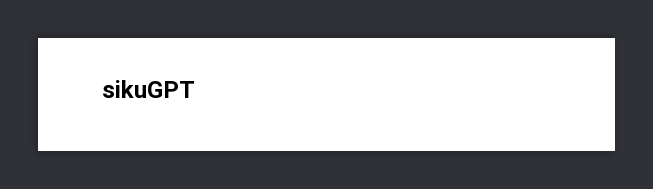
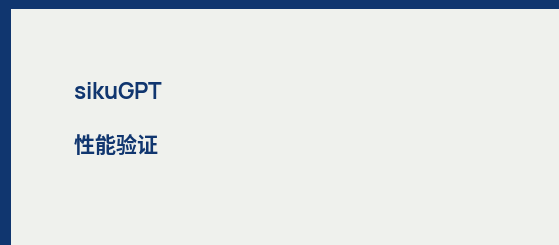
+ 性能验证

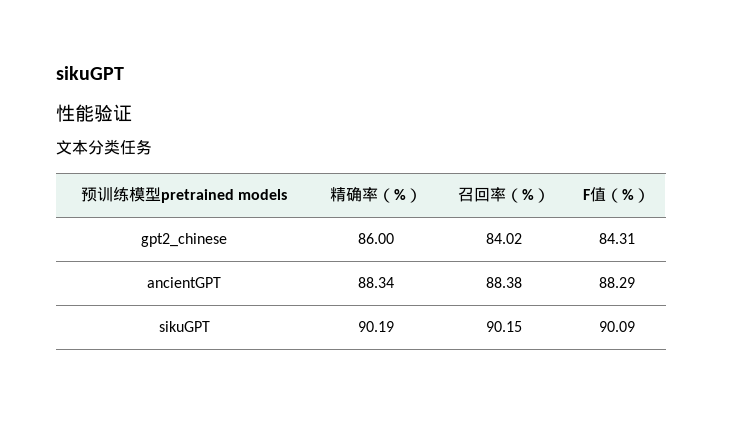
+ 文本分类任务
+ 预训练模型pretrained models | 精确率（%） | 召回率（%） | F值（%）
+ gpt2_chinese | 86.00 | 84.02 | 84.31
+ ancientGPT | 88.34 | 88.38 | 88.29
+ sikuGPT | 90.19 | 90.15 | 90.09

